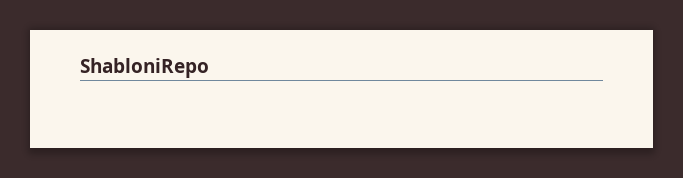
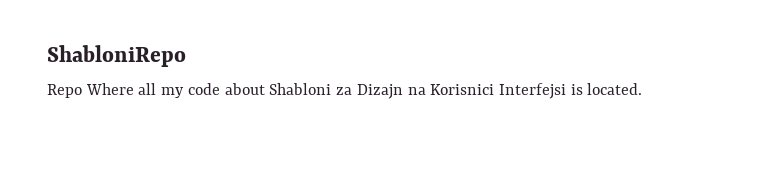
+ Repo Where all my code about Shabloni za Dizajn na Korisnici Interfejsi is located.

